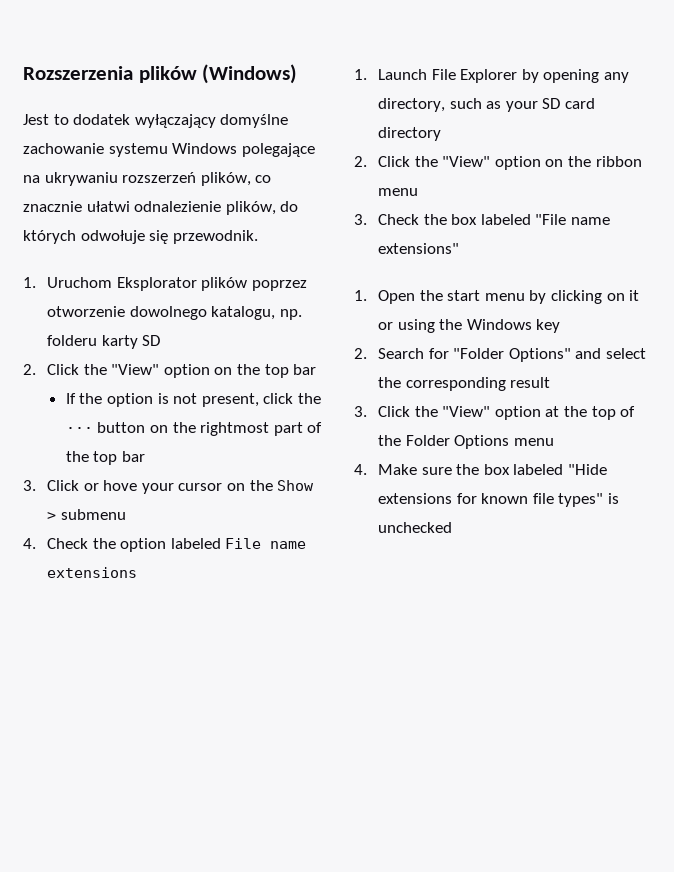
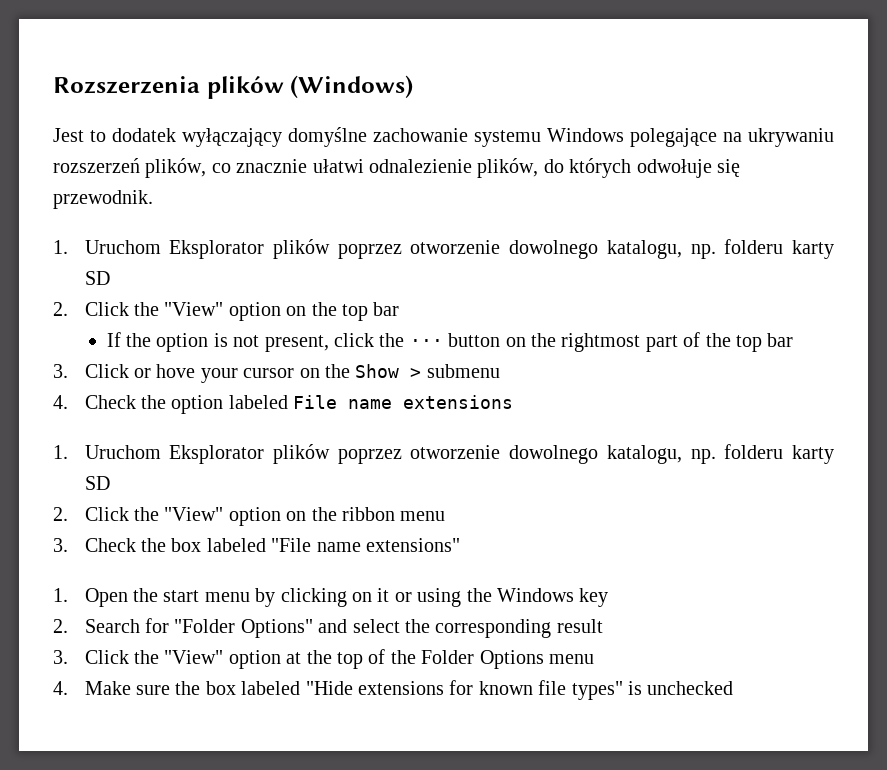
  4. Check the option labeled File name extensions
- 1. Launch File Explorer by opening any directory, such as your SD card directory
+ 1. Uruchom Eksplorator plików poprzez otworzenie dowolnego katalogu, np. folderu karty SD

